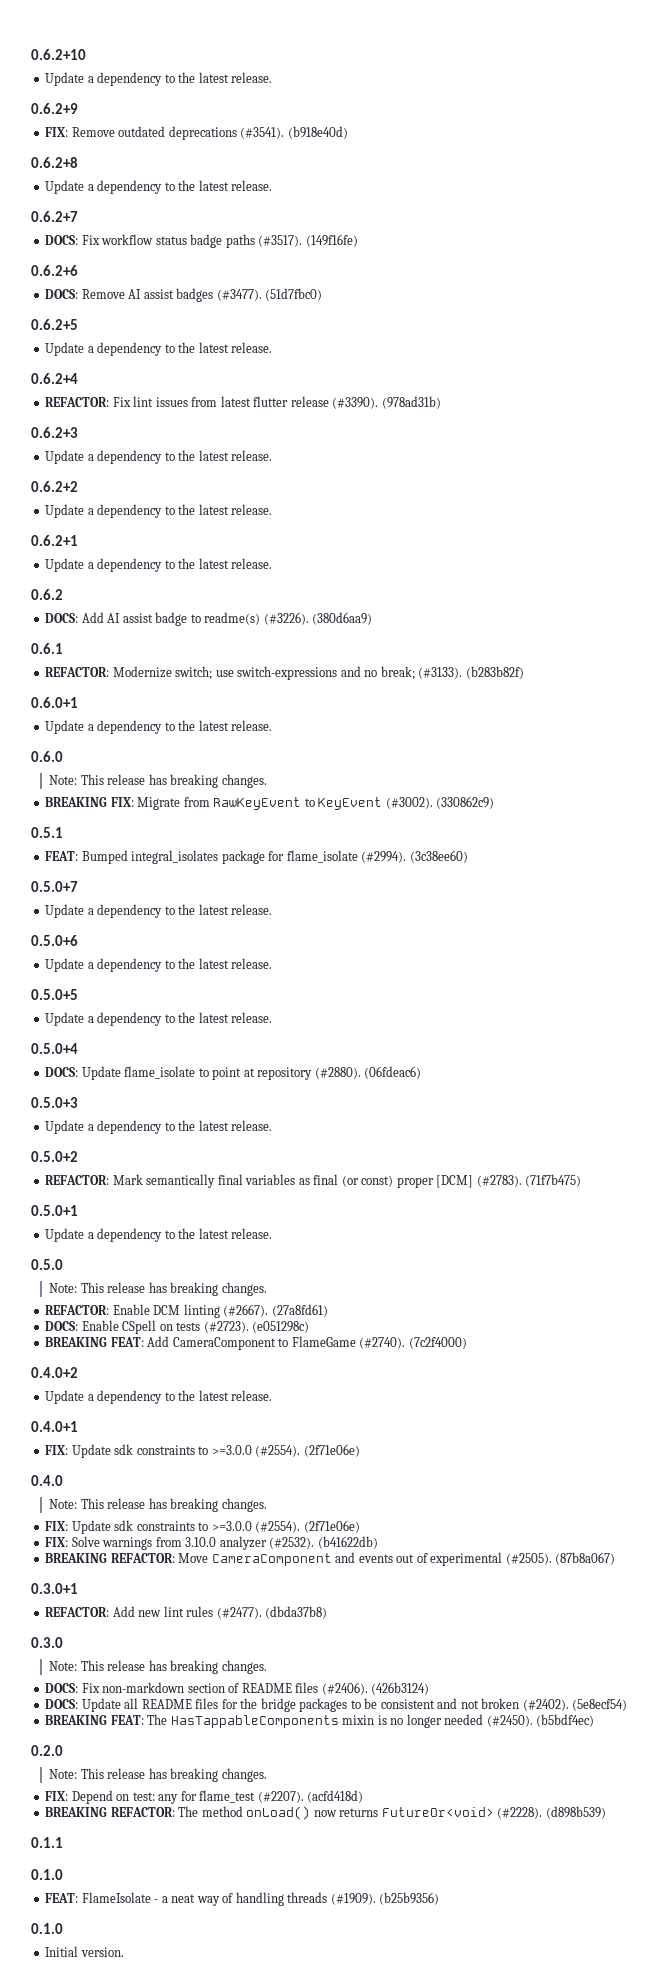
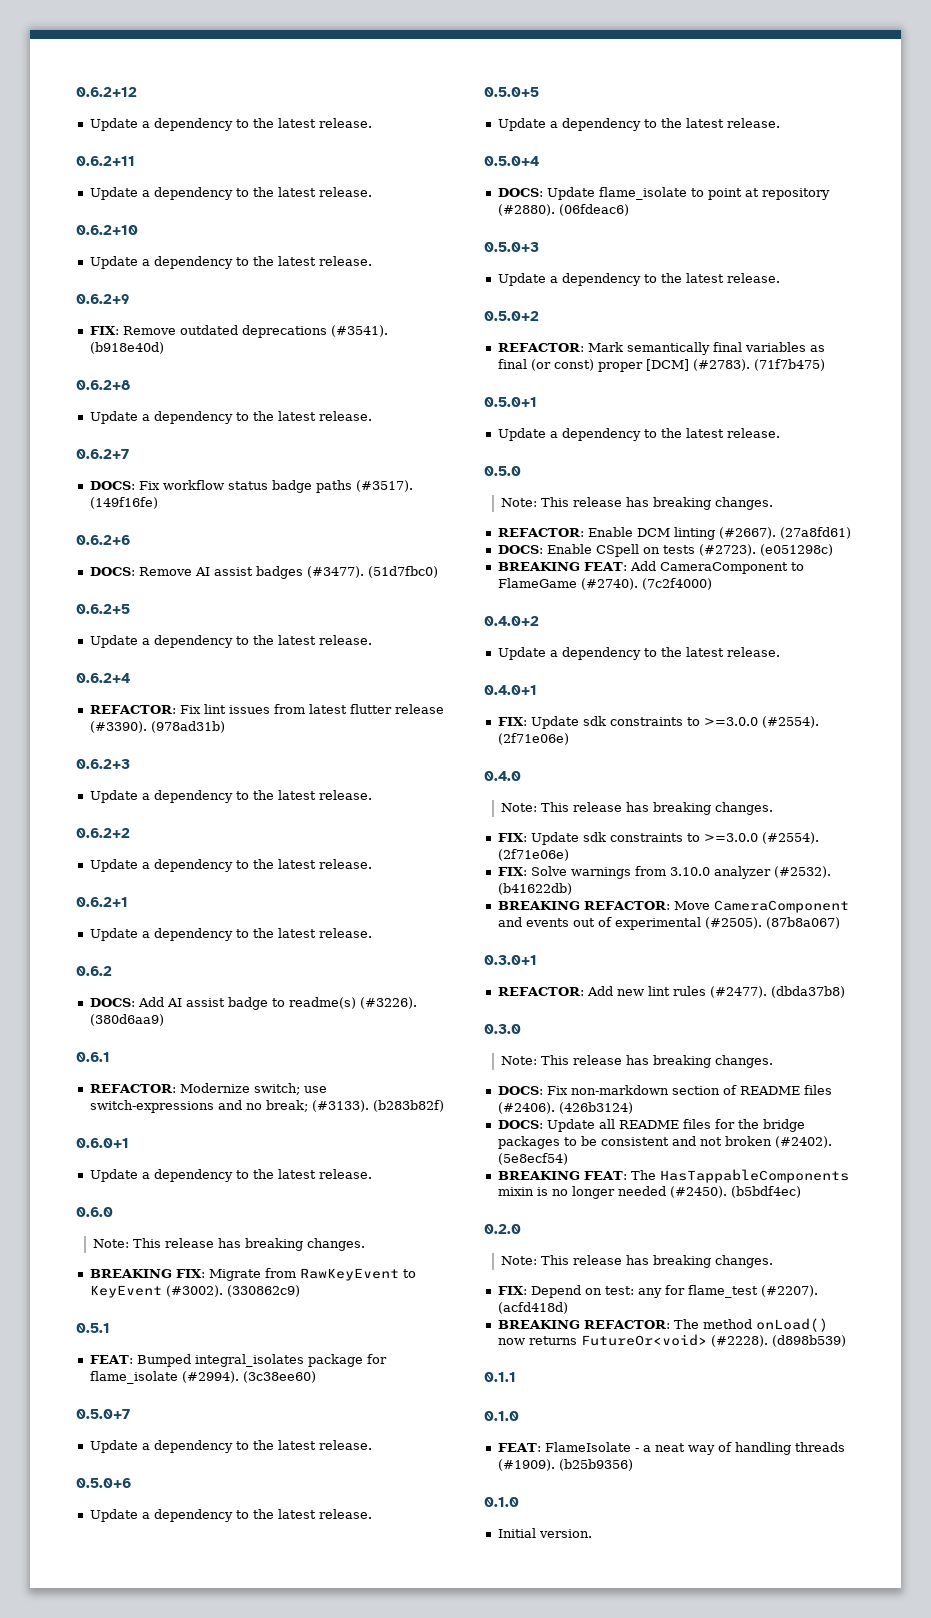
+ 0.6.2+12
+ Update a dependency to the latest release.
+ 0.6.2+11
+ Update a dependency to the latest release.

